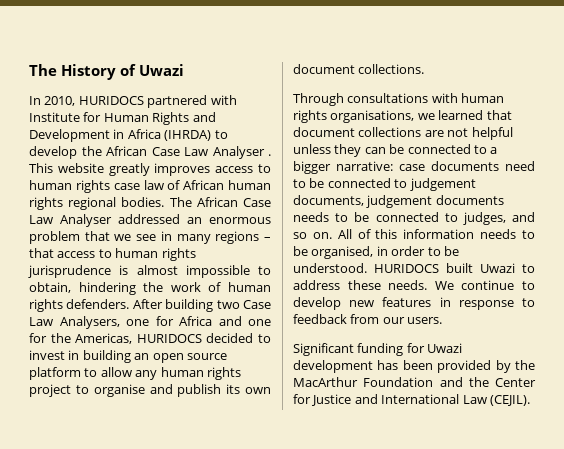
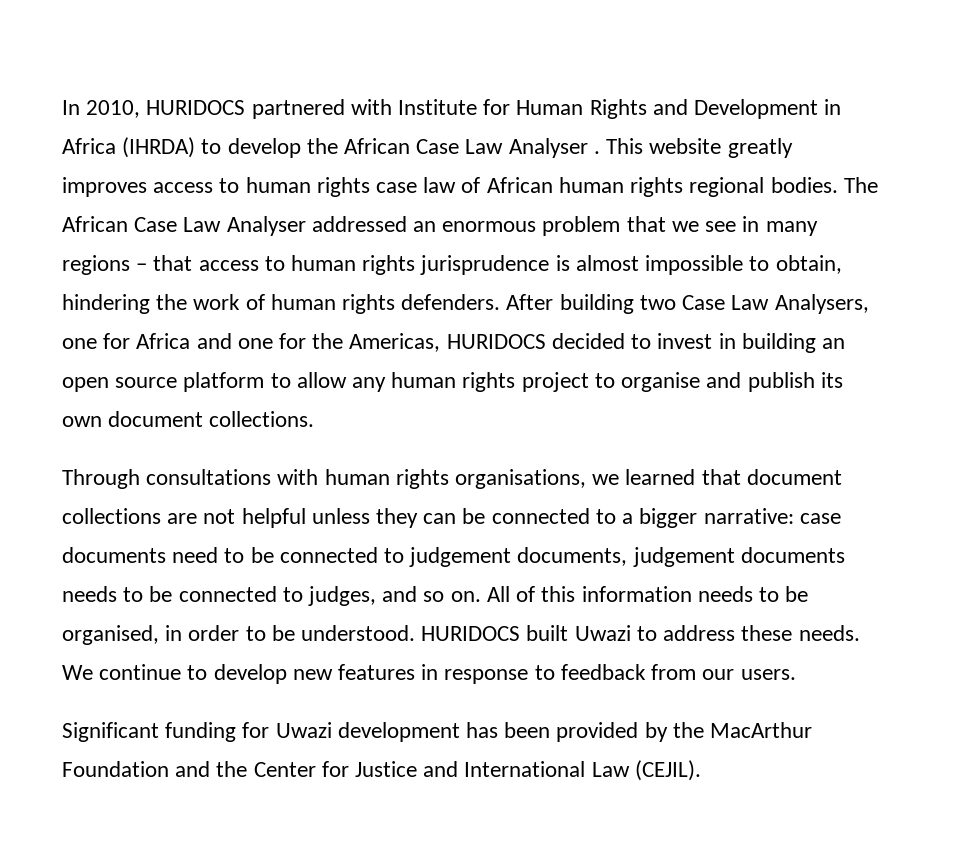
- The History of Uwazi

